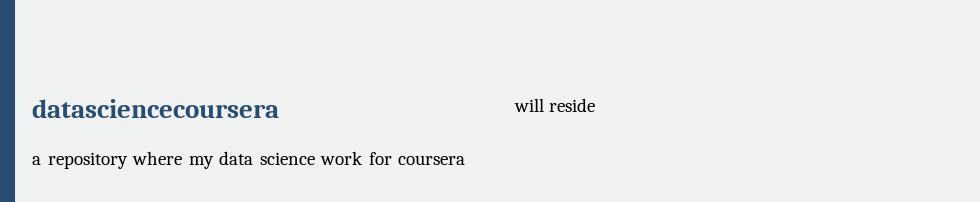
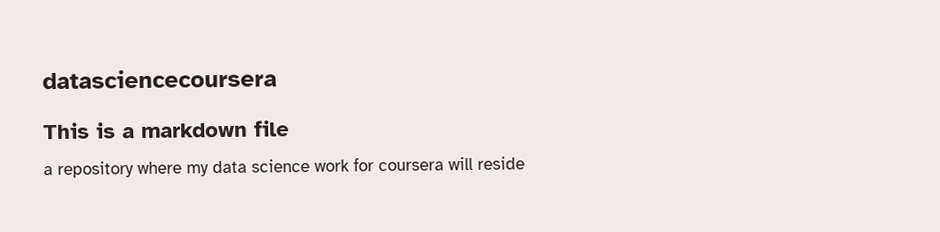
+ This is a markdown file

